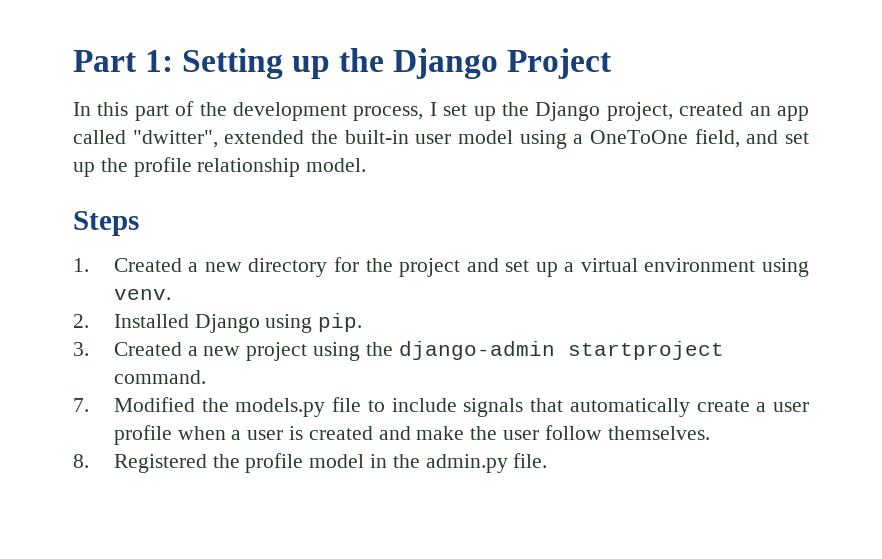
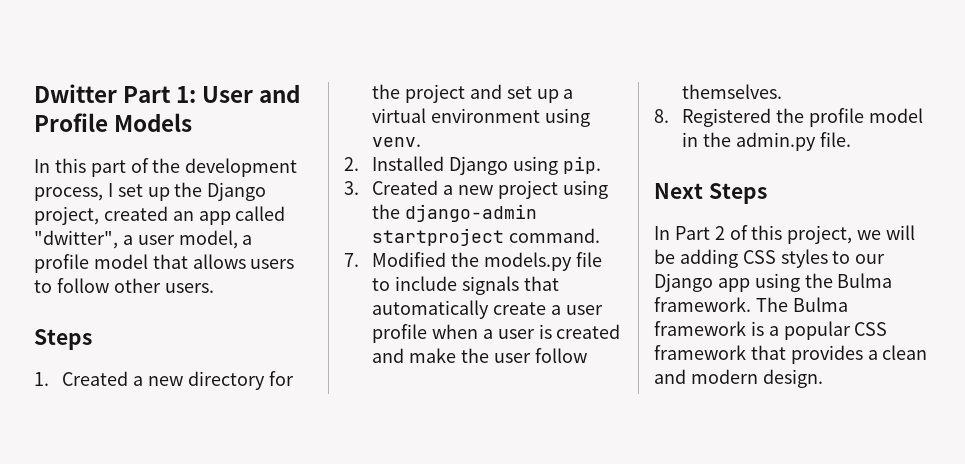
- Part 1: Setting up the Django Project
+ Dwitter Part 1: User and Profile Models
- In this part of the development process, I set up the Django project, created an app called "dwitter", extended the built-in user model using a OneToOne field, and set up the profile relationship model.
+ In this part of the development process, I set up the Django project, created an app called "dwitter", a user model, a profile model that allows users to follow other users.
+ Next Steps
+ In Part 2 of this project, we will be adding CSS styles to our Django app using the Bulma framework. The Bulma framework is a popular CSS framework that provides a clean and modern design.

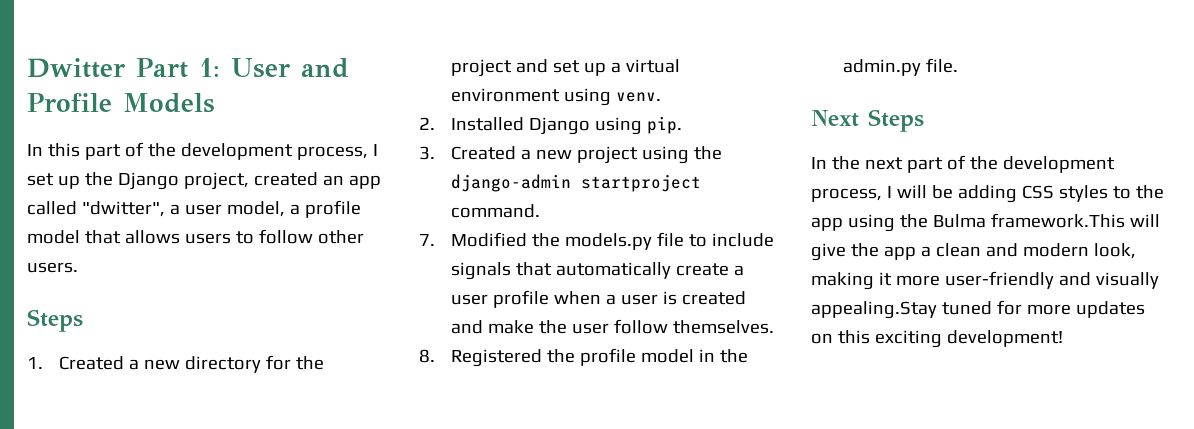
- In Part 2 of this project, we will be adding CSS styles to our Django app using the Bulma framework. The Bulma framework is a popular CSS framework that provides a clean and modern design.
+ In the next part of the development process, I will be adding CSS styles to the app using the Bulma framework.This will give the app a clean and modern look, making it more user-friendly and visually appealing.Stay tuned for more updates on this exciting development!

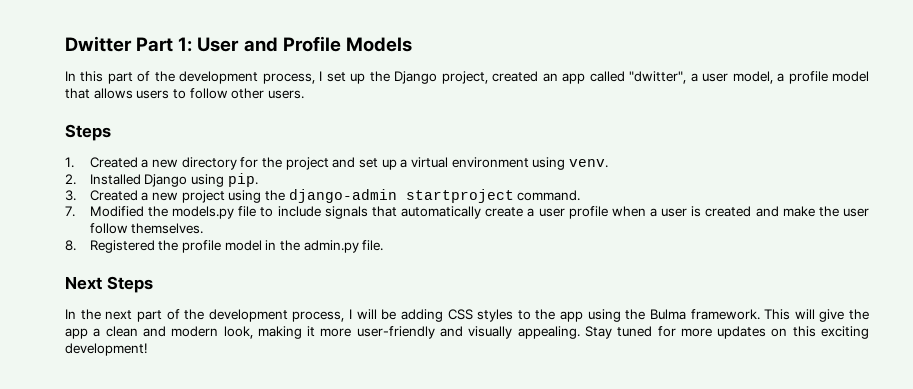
- In the next part of the development process, I will be adding CSS styles to the app using the Bulma framework.This will give the app a clean and modern look, making it more user-friendly and visually appealing.Stay tuned for more updates on this exciting development!
+ In the next part of the development process, I will be adding CSS styles to the app using the Bulma framework. This will give the app a clean and modern look, making it more user-friendly and visually appealing. Stay tuned for more updates on this exciting development!

